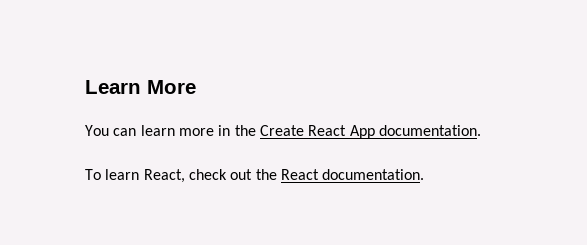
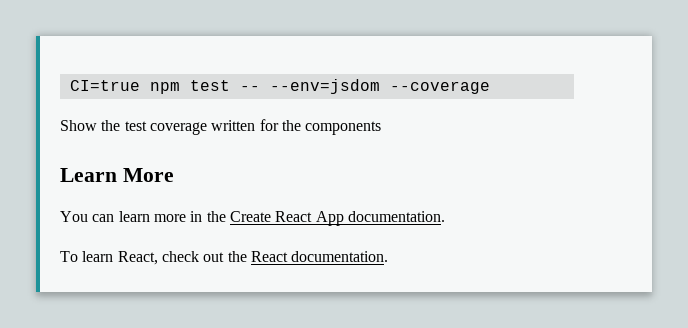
+ CI=true npm test -- --env=jsdom --coverage
+ Show the test coverage written for the components

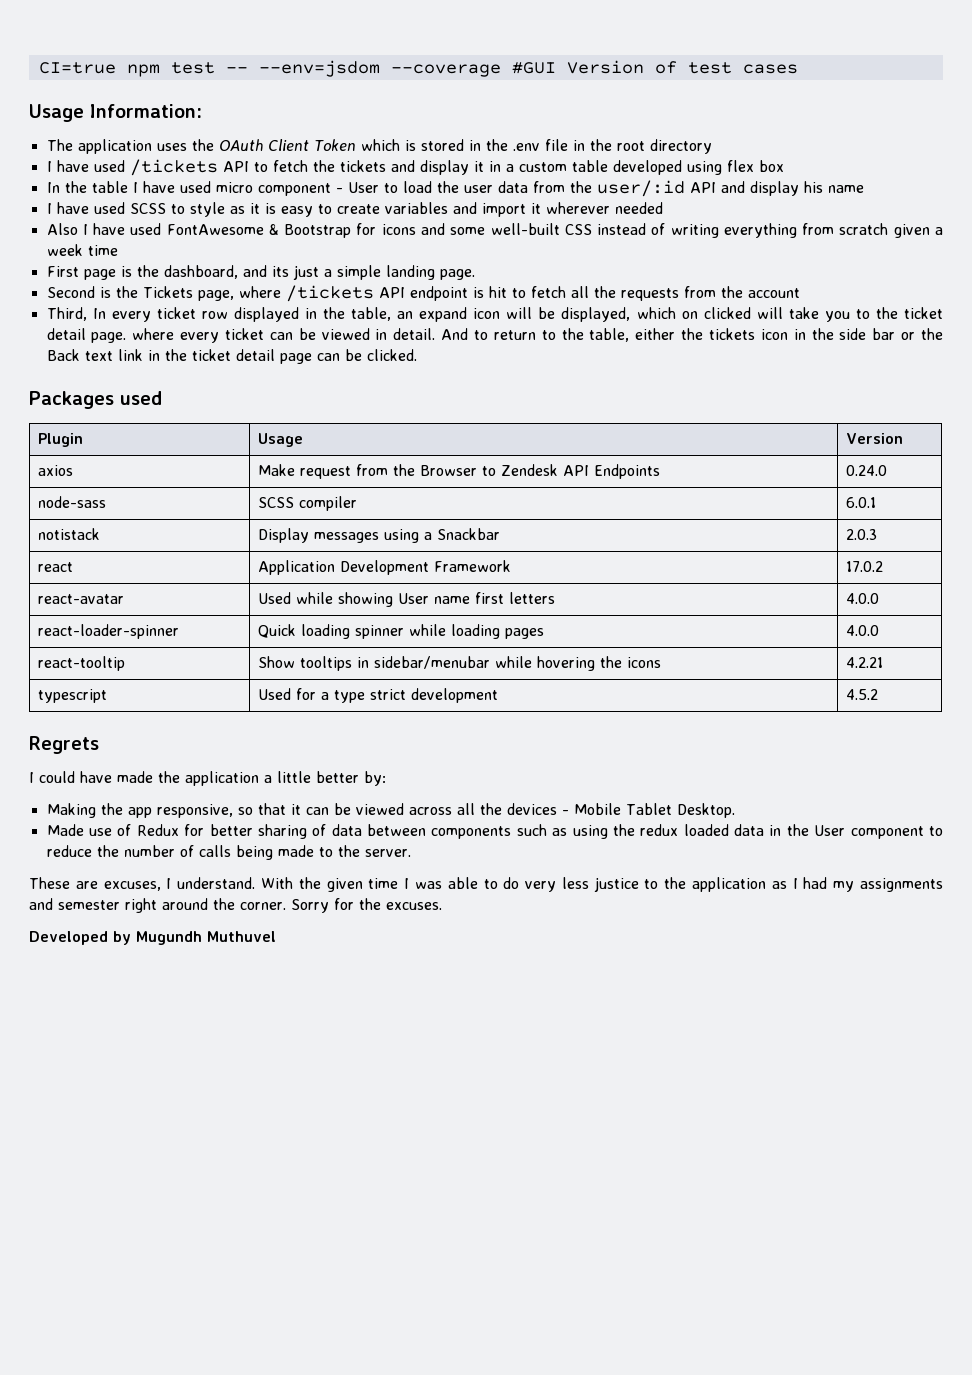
- CI=true npm test -- --env=jsdom --coverage
- Show the test coverage written for the components
- Learn More
- You can learn more in the Create React App documentation.
- To learn React, check out the React documentation.
+ CI=true npm test -- --env=jsdom --coverage #GUI Version of test cases
+ Usage Information:
+ The application uses the OAuth Client Token which is stored in the .env file in the root directory
+ I have used /tickets API to fetch the tickets and display it in a custom table developed using flex box
+ In the table I have used micro component - User to load the user data from the user/:id API and display his name
+ I have used SCSS to style as it is easy to create variables and import it wherever needed
+ Also I have used FontAwesome & Bootstrap for icons and some well-built CSS instead of writing everything from scratch given a week time
+ First page is the dashboard, and its just a simple landing page.
+ Second is the Tickets page, where /tickets API endpoint is hit to fetch all the requests from the account
+ Third, In every ticket row displayed in the table, an expand icon will be displayed, which on clicked will take you to the ticket detail page. where every ticket can be viewed in detail. And to return to the table, either the tickets icon in the side bar or the Back text link in the ticket detail page can be clicked.
+ Packages used
+ Plugin | Usage | Version
+ axios | Make request from the Browser to Zendesk API Endpoints | 0.24.0
+ node-sass | SCSS compiler | 6.0.1
+ notistack | Display messages using a Snackbar | 2.0.3
+ react | Application Development Framework | 17.0.2
+ react-avatar | Used while showing User name first letters | 4.0.0
+ react-loader-spinner | Quick loading spinner while loading pages | 4.0.0
+ react-tooltip | Show tooltips in sidebar/menubar while hovering the icons | 4.2.21
+ typescript | Used for a type strict development | 4.5.2
+ Regrets
+ I could have made the application a little better by:
+ Making the app responsive, so that it can be viewed across all the devices - Mobile Tablet Desktop.
+ Made use of Redux for better sharing of data between components such as using the redux loaded data in the User component to reduce the number of calls being made to the server.
+ These are excuses, I understand. With the given time I was able to do very less justice to the application as I had my assignments and semester right around the corner. Sorry for the excuses.
+ Developed by Mugundh Muthuvel

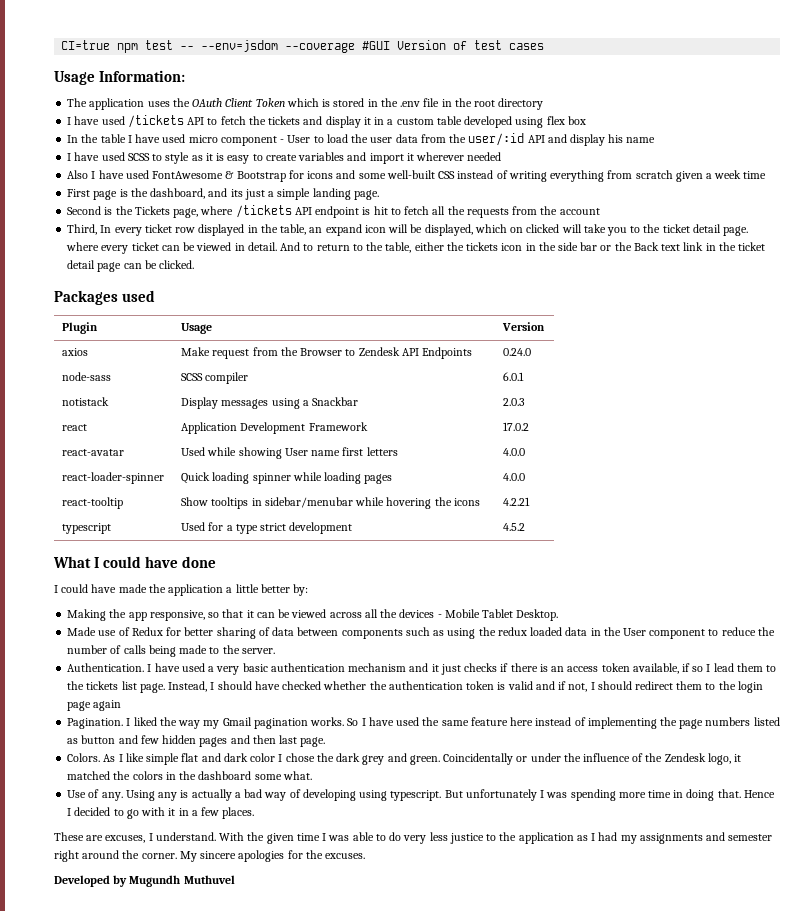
- Regrets
+ What I could have done
+ Authentication. I have used a very basic authentication mechanism and it just checks if there is an access token available, if so I lead them to the tickets list page. Instead, I should have checked whether the authentication token is valid and if not, I should redirect them to the login page again
+ Pagination. I liked the way my Gmail pagination works. So I have used the same feature here instead of implementing the page numbers listed as button and few hidden pages and then last page.
+ Colors. As I like simple flat and dark color I chose the dark grey and green. Coincidentally or under the influence of the Zendesk logo, it matched the colors in the dashboard some what.
+ Use of any. Using any is actually a bad way of developing using typescript. But unfortunately I was spending more time in doing that. Hence I decided to go with it in a few places.
- Sorry for the excuses.
+ My sincere apologies for the excuses.

